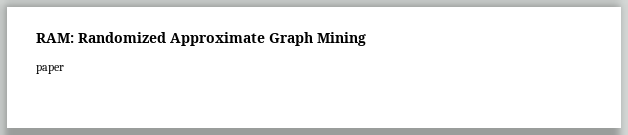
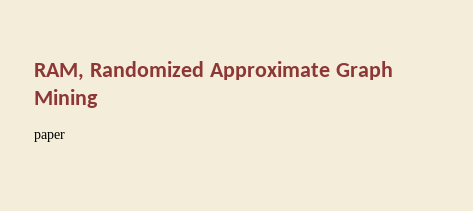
- RAM: Randomized Approximate Graph Mining
+ RAM, Randomized Approximate Graph Mining

